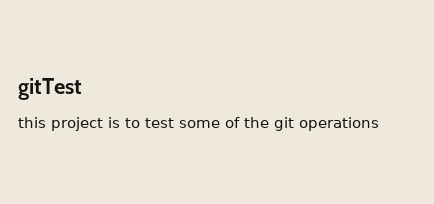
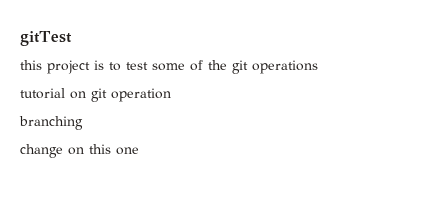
+ tutorial on git operation
+ branching
+ change on this one

